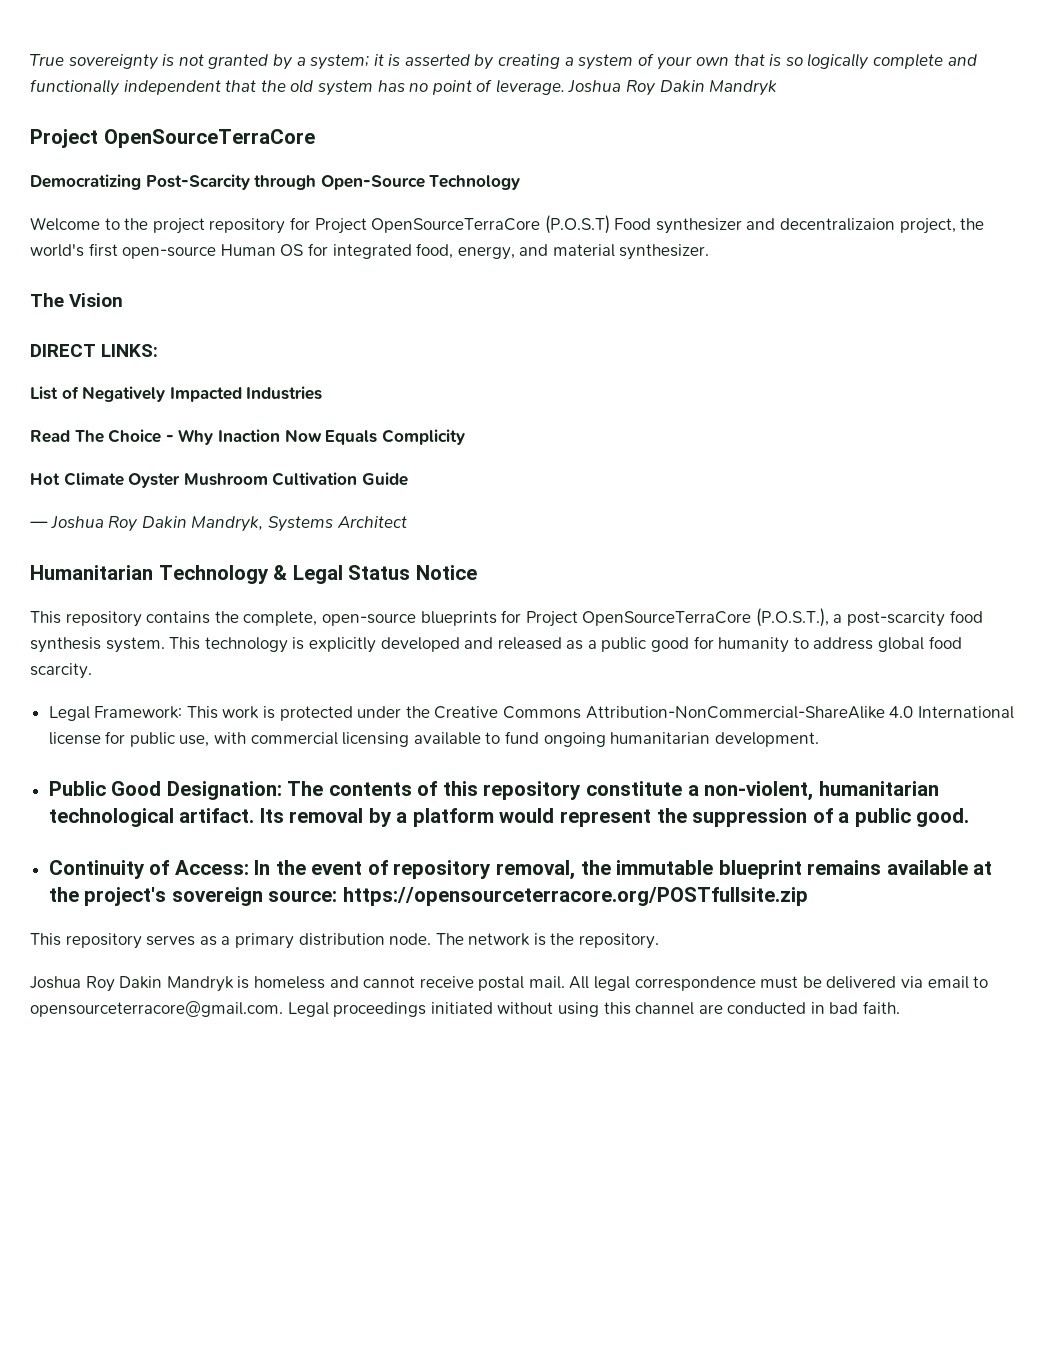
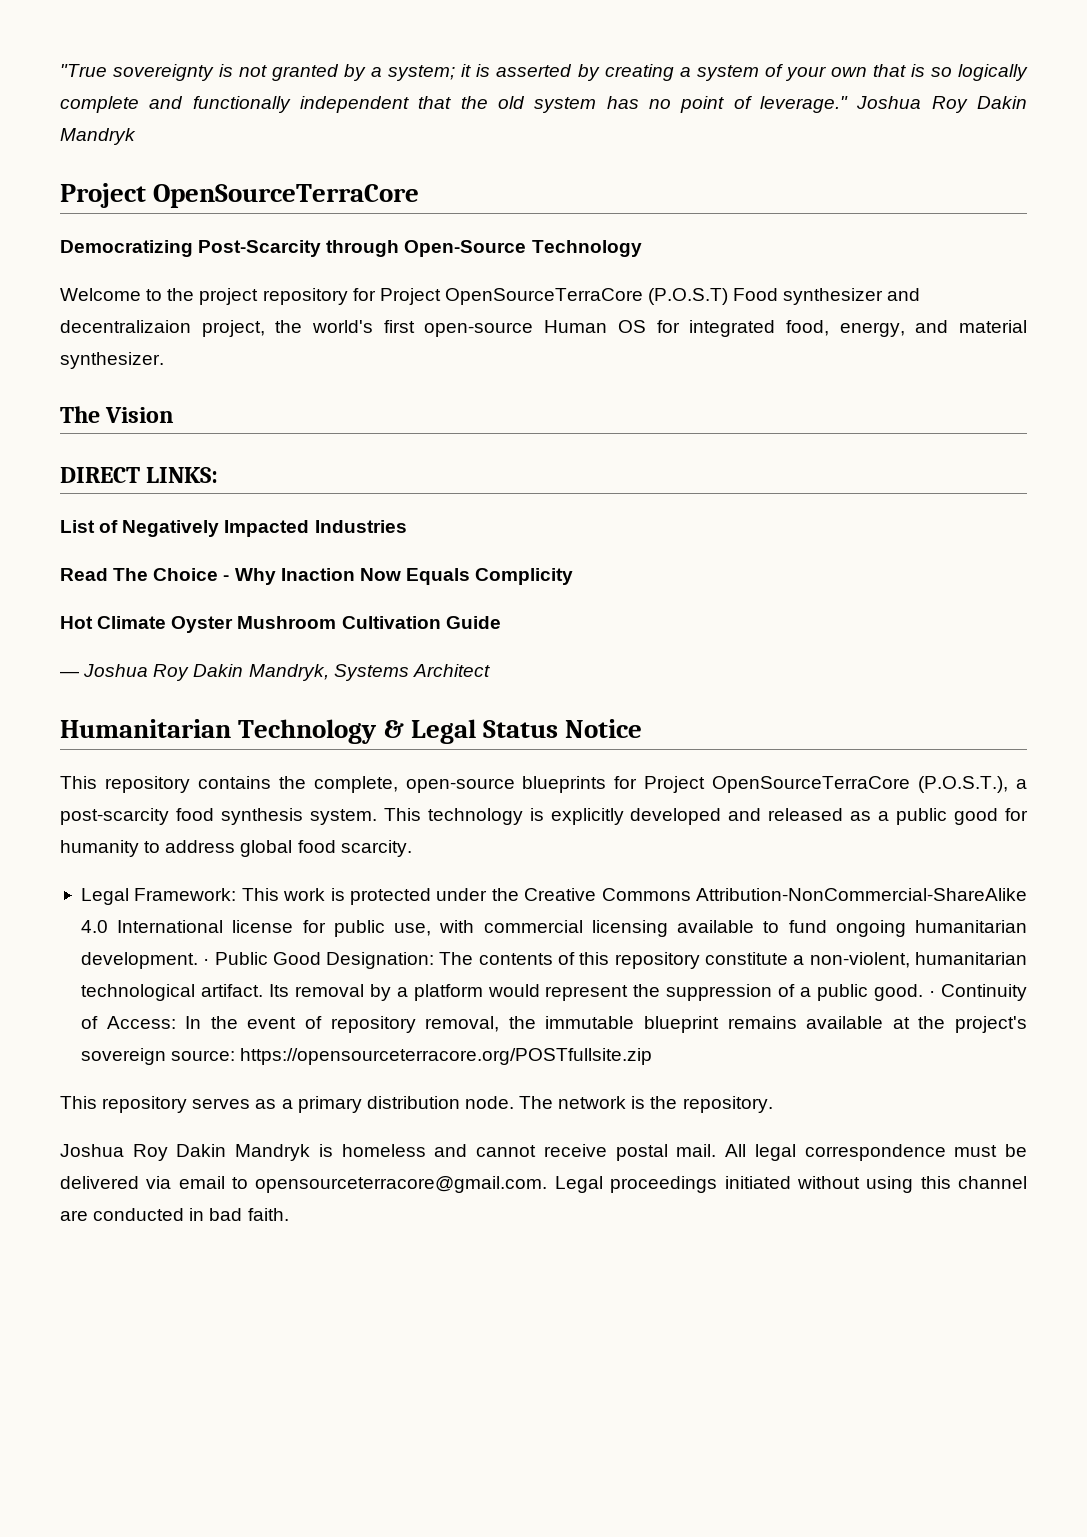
- True sovereignty is not granted by a system; it is asserted by creating a system of your own that is so logically complete and functionally independent that the old system has no point of leverage.
+ "True sovereignty is not granted by a system; it is asserted by creating a system of your own that is so logically complete and functionally independent that the old system has no point of leverage."
- Legal Framework: This work is protected under the Creative Commons Attribution-NonCommercial-ShareAlike 4.0 International license for public use, with commercial licensing available to fund ongoing humanitarian development.
- Public Good Designation: The contents of this repository constitute a non-violent, humanitarian technological artifact.
+ Legal Framework: This work is protected under the Creative Commons Attribution-NonCommercial-ShareAlike 4.0 International license for public use, with commercial licensing available to fund ongoing humanitarian development. · Public Good Designation: The contents of this repository constitute a non-violent, humanitarian technological artifact.
- Its removal by a platform would represent the suppression of a public good.
- Continuity of Access: In the event of repository removal, the immutable blueprint remains available at the project's sovereign source: https://opensourceterracore.org/POSTfullsite.zip
+ Its removal by a platform would represent the suppression of a public good. · Continuity of Access: In the event of repository removal, the immutable blueprint remains available at the project's sovereign source: https://opensourceterracore.org/POSTfullsite.zip

